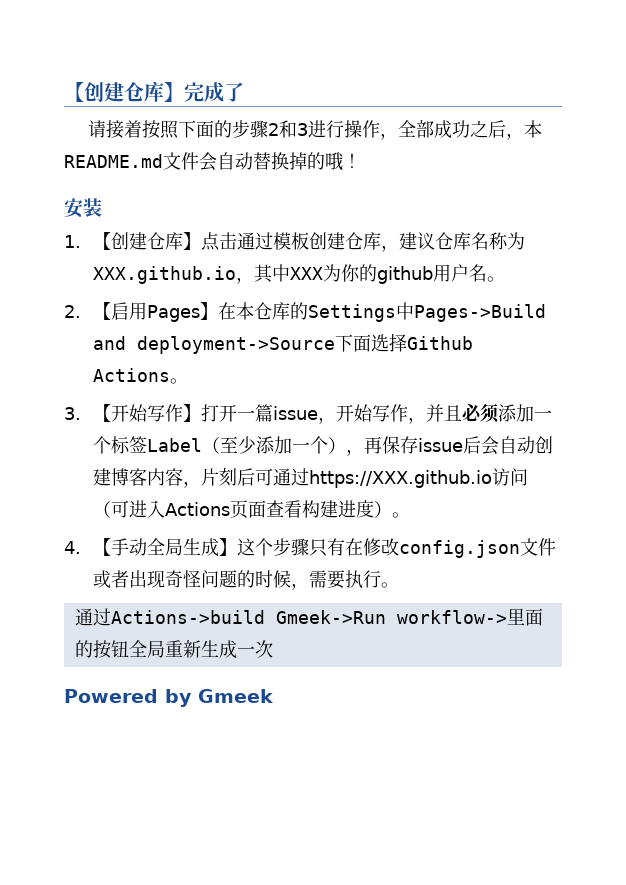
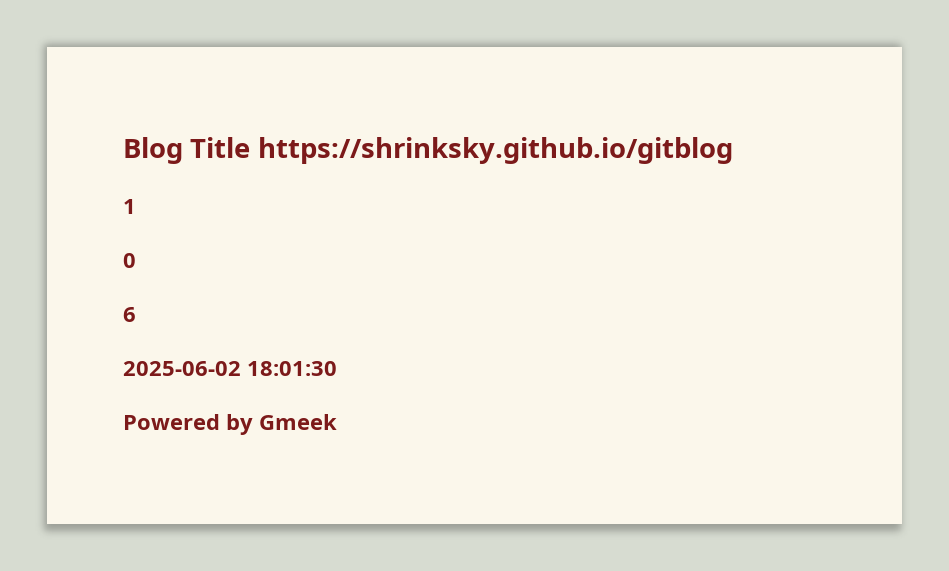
- 【创建仓库】完成了
- 请接着按照下面的步骤2和3进行操作，全部成功之后，本README.md文件会自动替换掉的哦！
- 安装
- 1.【创建仓库】点击通过模板创建仓库，建议仓库名称为XXX.github.io，其中XXX为你的github用户名。
- 2.【启用Pages】在本仓库的Settings中Pages->Build and deployment->Source下面选择Github Actions。
- 3.【开始写作】打开一篇issue，开始写作，并且必须添加一个标签Label（至少添加一个），再保存issue后会自动创建博客内容，片刻后可通过https://XXX.github.io访问（可进入Actions页面查看构建进度）。
- 4.【手动全局生成】这个步骤只有在修改config.json文件或者出现奇怪问题的时候，需要执行。
- 通过Actions->build Gmeek->Run workflow->里面的按钮全局重新生成一次
+ Blog Title https://shrinksky.github.io/gitblog
+ 1
+ 0
+ 6
+ 2025-06-02 18:01:30

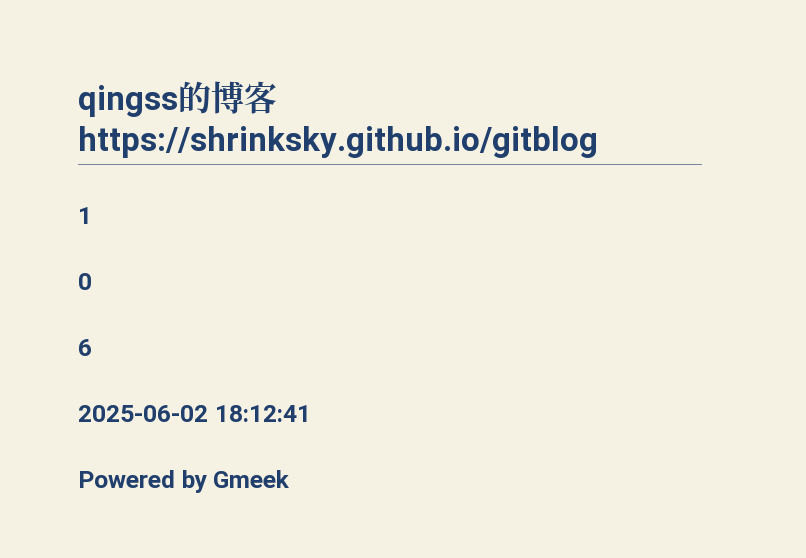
- Blog Title https://shrinksky.github.io/gitblog
+ qingss的博客https://shrinksky.github.io/gitblog
- 2025-06-02 18:01:30
+ 2025-06-02 18:12:41

